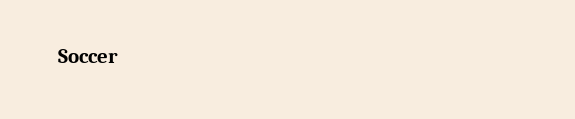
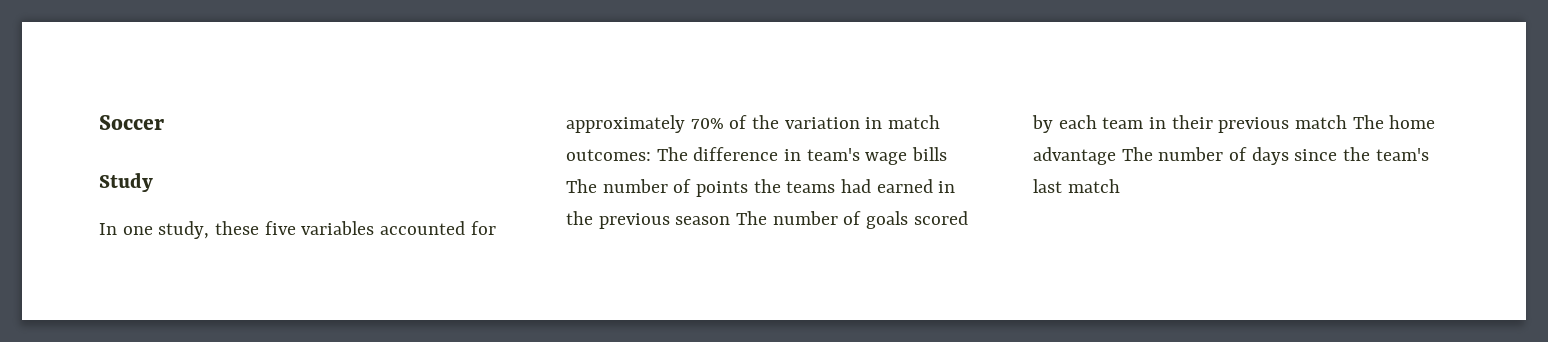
+ Study
+ In one study, these five variables accounted for approximately 70% of the variation in match outcomes: The difference in team's wage bills The number of points the teams had earned in the previous season The number of goals scored by each team in their previous match The home advantage The number of days since the team's last match

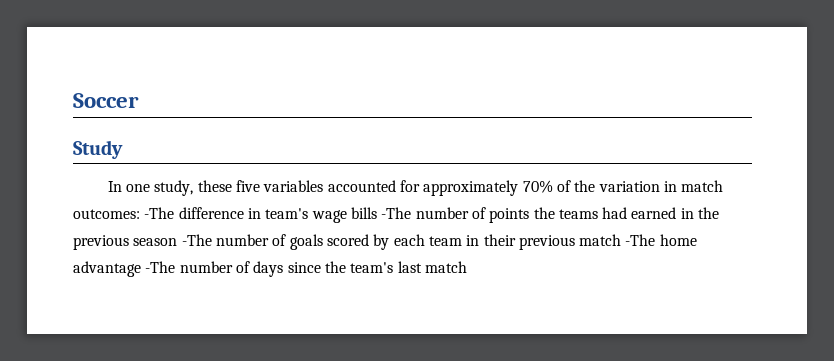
- In one study, these five variables accounted for approximately 70% of the variation in match outcomes: The difference in team's wage bills The number of points the teams had earned in the previous season The number of goals scored by each team in their previous match The home advantage The number of days since the team's last match
+ In one study, these five variables accounted for approximately 70% of the variation in match outcomes: -The difference in team's wage bills -The number of points the teams had earned in the previous season -The number of goals scored by each team in their previous match -The home advantage -The number of days since the team's last match

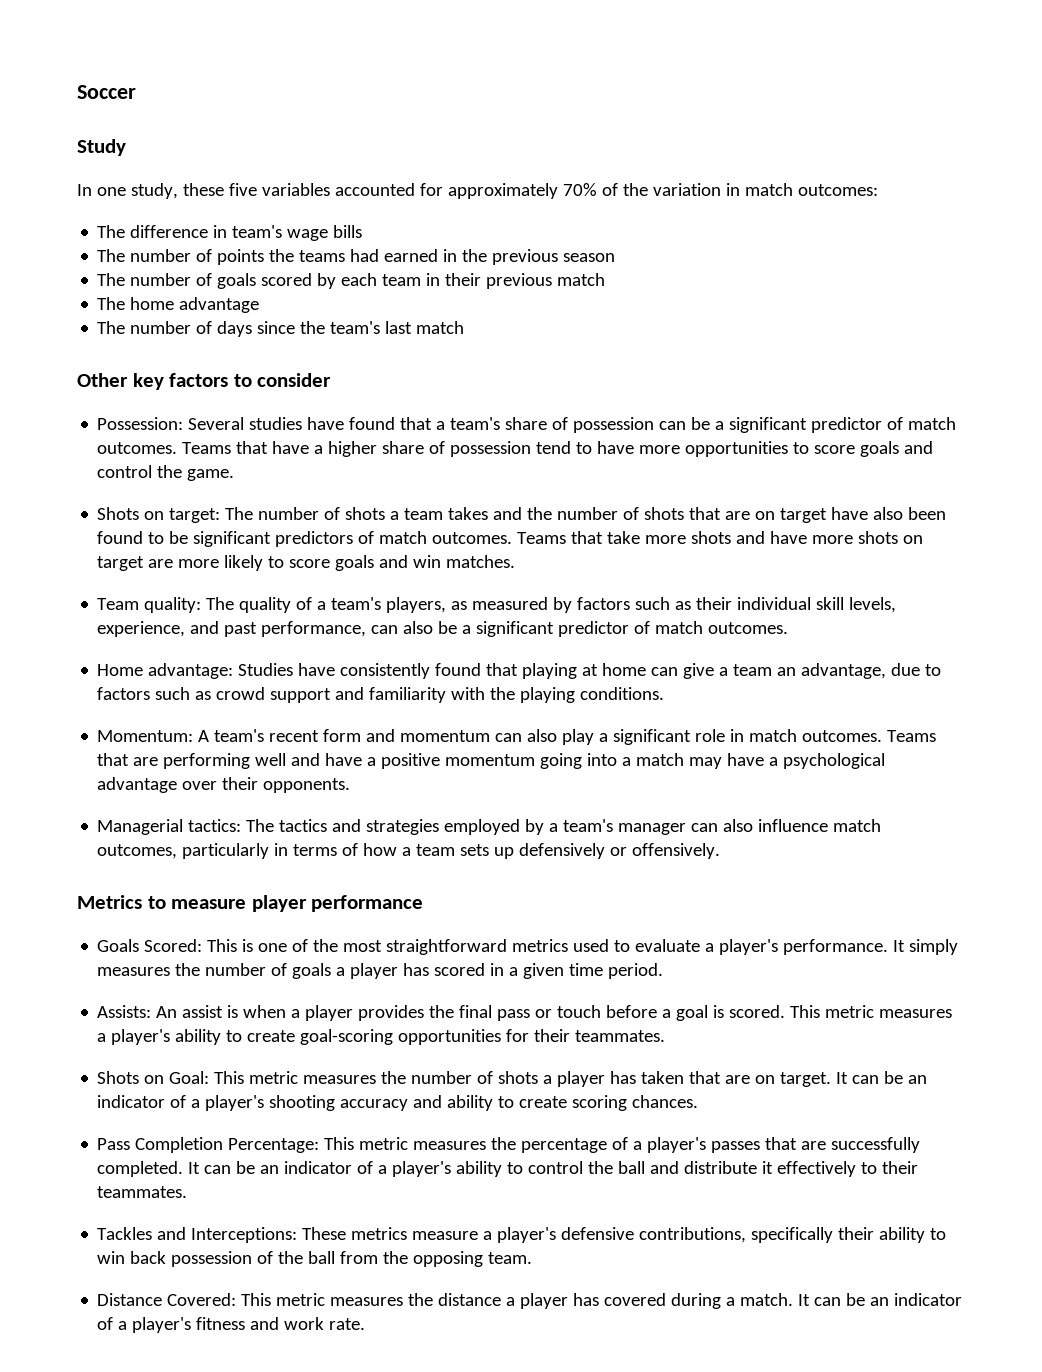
- In one study, these five variables accounted for approximately 70% of the variation in match outcomes: -The difference in team's wage bills -The number of points the teams had earned in the previous season -The number of goals scored by each team in their previous match -The home advantage -The number of days since the team's last match
+ In one study, these five variables accounted for approximately 70% of the variation in match outcomes:
+ The difference in team's wage bills
+ The number of points the teams had earned in the previous season
+ The number of goals scored by each team in their previous match
+ The home advantage
+ The number of days since the team's last match
+ Other key factors to consider
+ Possession: Several studies have found that a team's share of possession can be a significant predictor of match outcomes. Teams that have a higher share of possession tend to have more opportunities to score goals and control the game.
+ Shots on target: The number of shots a team takes and the number of shots that are on target have also been found to be significant predictors of match outcomes. Teams that take more shots and have more shots on target are more likely to score goals and win matches.
+ Team quality: The quality of a team's players, as measured by factors such as their individual skill levels, experience, and past performance, can also be a significant predictor of match outcomes.
+ Home advantage: Studies have consistently found that playing at home can give a team an advantage, due to factors such as crowd support and familiarity with the playing conditions.
+ Momentum: A team's recent form and momentum can also play a significant role in match outcomes. Teams that are performing well and have a positive momentum going into a match may have a psychological advantage over their opponents.
+ Managerial tactics: The tactics and strategies employed by a team's manager can also influence match outcomes, particularly in terms of how a team sets up defensively or offensively.
+ Metrics to measure player performance
+ Goals Scored: This is one of the most straightforward metrics used to evaluate a player's performance. It simply measures the number of goals a player has scored in a given time period.
+ Assists: An assist is when a player provides the final pass or touch before a goal is scored. This metric measures a player's ability to create goal-scoring opportunities for their teammates.
+ Shots on Goal: This metric measures the number of shots a player has taken that are on target. It can be an indicator of a player's shooting accuracy and ability to create scoring chances.
+ Pass Completion Percentage: This metric measures the percentage of a player's passes that are successfully completed. It can be an indicator of a player's ability to control the ball and distribute it effectively to their teammates.
+ Tackles and Interceptions: These metrics measure a player's defensive contributions, specifically their ability to win back possession of the ball from the opposing team.
+ Distance Covered: This metric measures the distance a player has covered during a match. It can be an indicator of a player's fitness and work rate.

